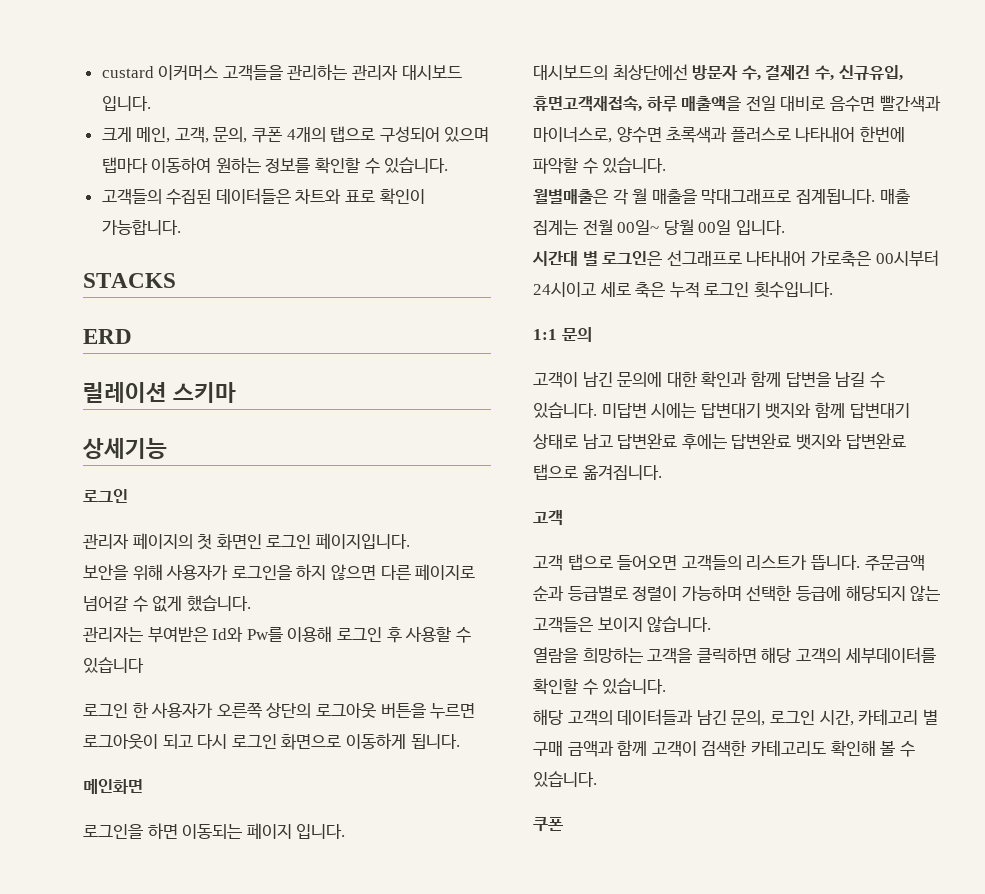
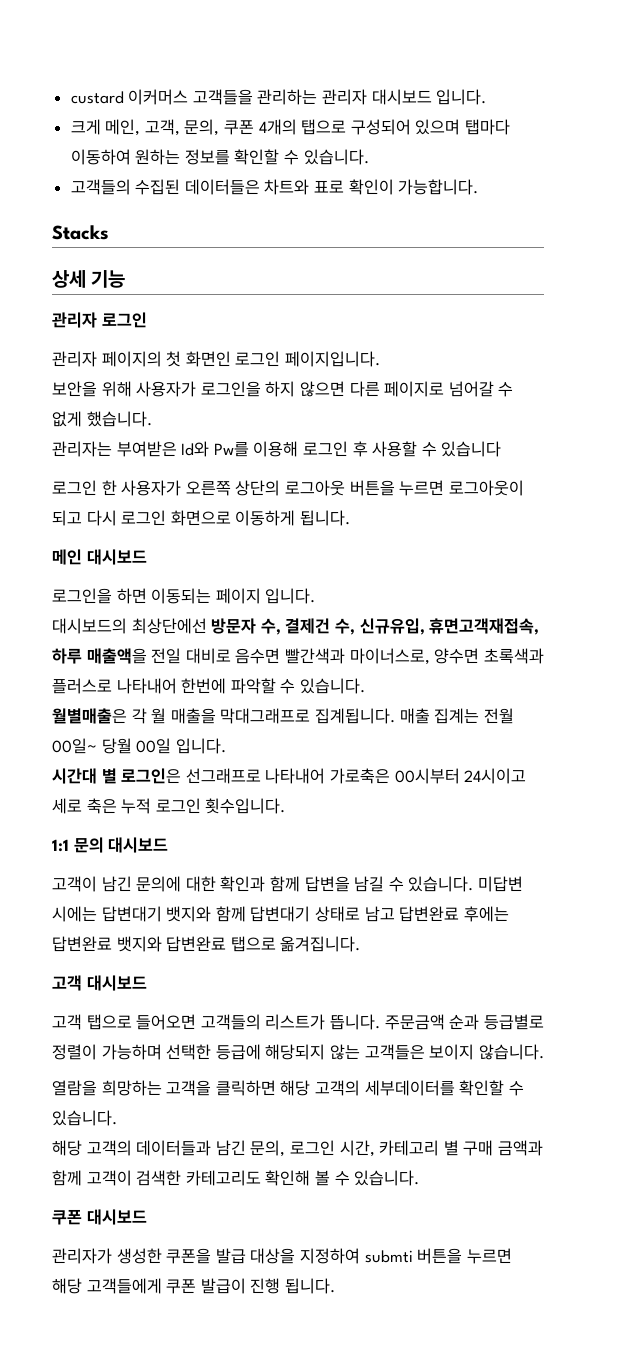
- STACKS
- ERD
- 릴레이션 스키마
- 상세기능
- 로그인
+ Stacks
+ 상세 기능
+ 관리자 로그인
- 메인화면
+ 메인 대시보드
- 1:1 문의
+ 1:1 문의 대시보드
  미답변 시에는 답변대기 뱃지와 함께 답변대기 상태로 남고 답변완료 후에는 답변완료 뱃지와 답변완료 탭으로 옮겨집니다.
- 고객
+ 고객 대시보드
  해당 고객의 데이터들과 남긴 문의, 로그인 시간, 카테고리 별 구매 금액과 함께 고객이 검색한 카테고리도 확인해 볼 수 있습니다.
- 쿠폰
+ 쿠폰 대시보드
+ 관리자가 생성한 쿠폰을 발급 대상을 지정하여 submti 버튼을 누르면 해당 고객들에게 쿠폰 발급이 진행 됩니다.

